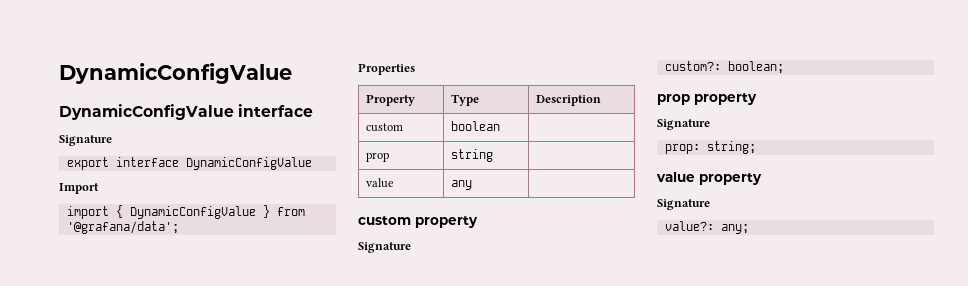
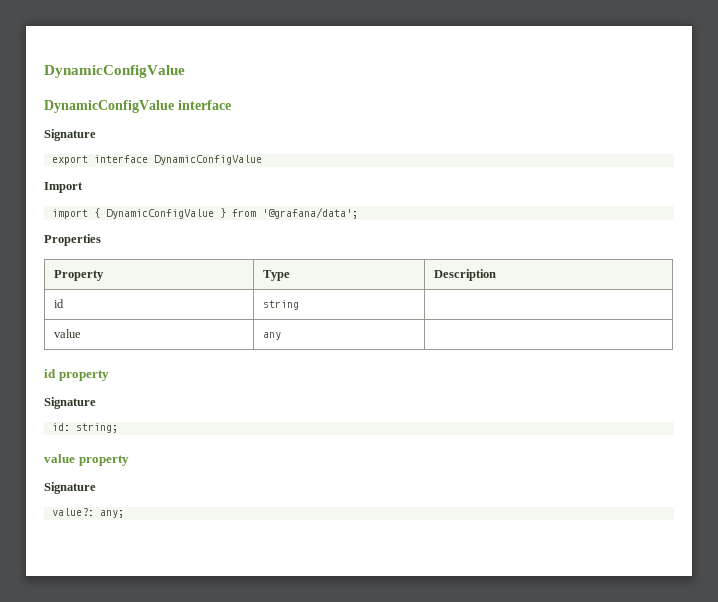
- custom | boolean |
- prop | string |
+ id | string |
- custom property
+ id property
  Signature
- custom?: boolean;
- prop property
- Signature
- prop: string;
+ id: string;

